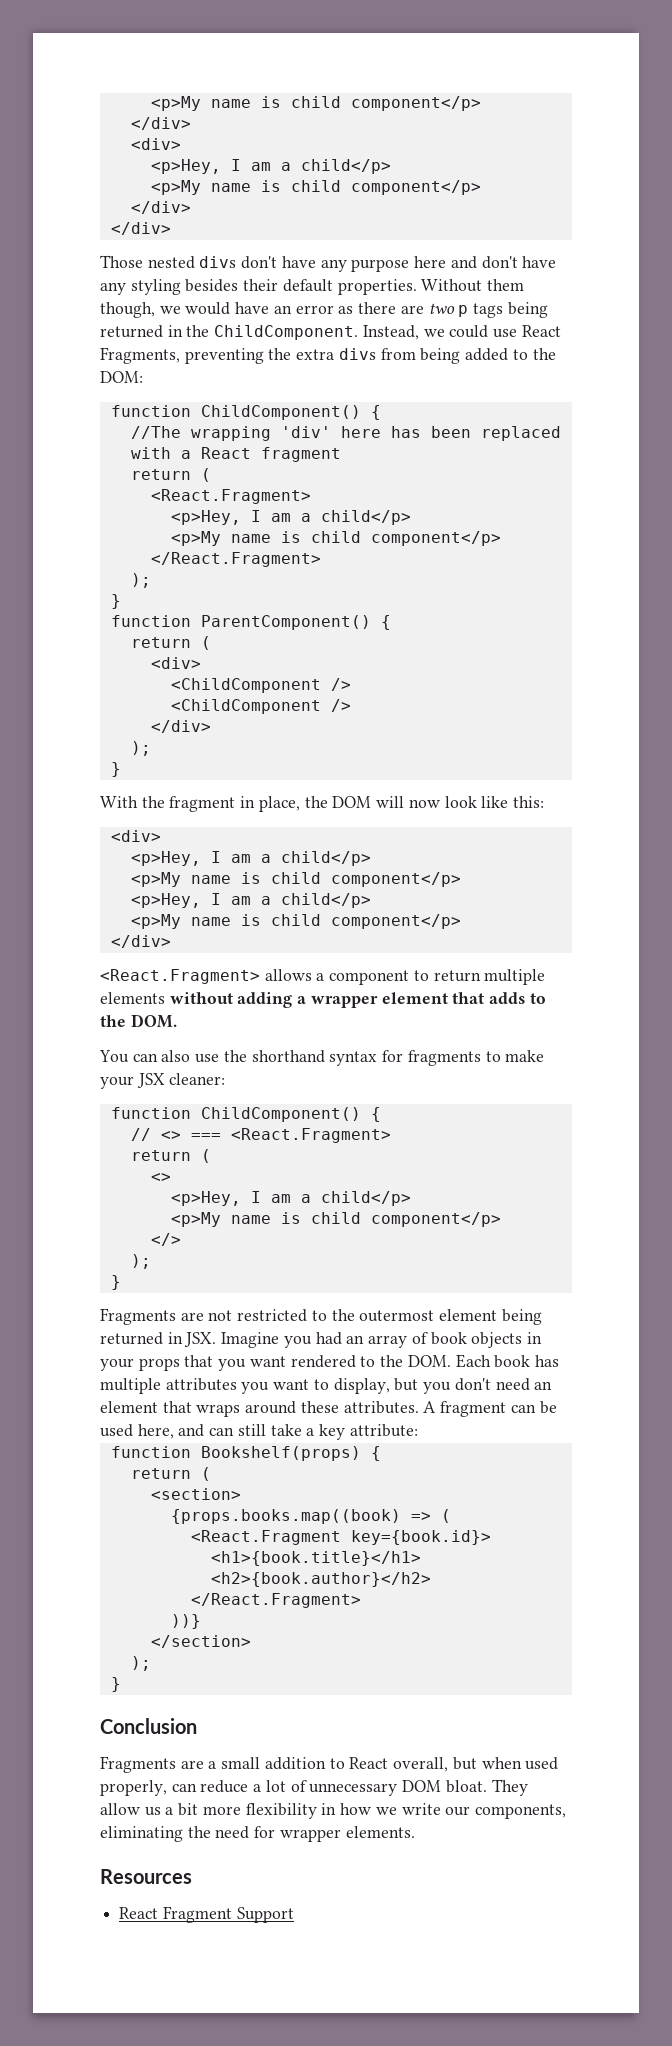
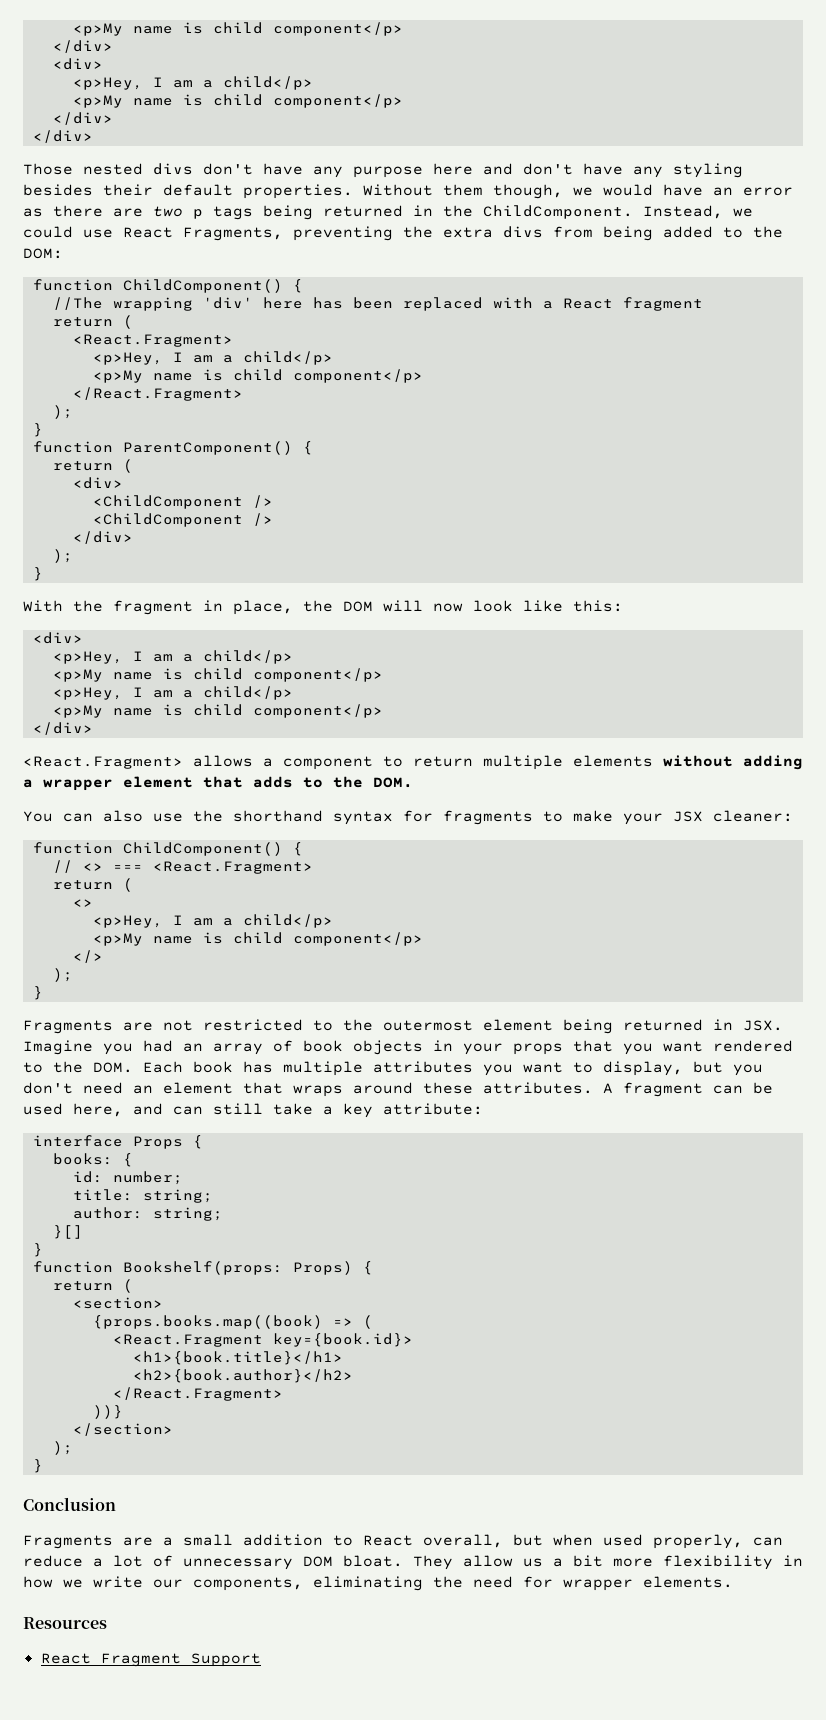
- function Bookshelf(props) {
+ interface Props {
+ books: {
+ id: number;
+ title: string;
+ author: string;
+ }[]
+ }
+ function Bookshelf(props: Props) {

